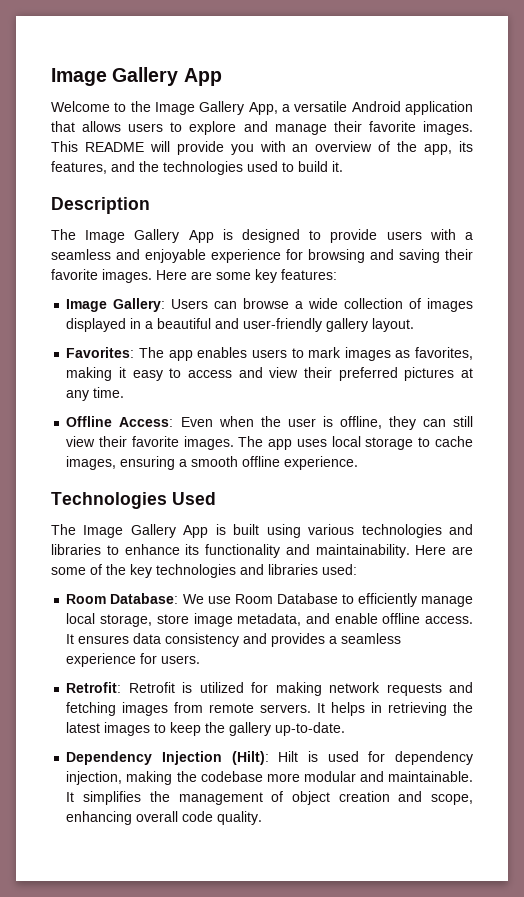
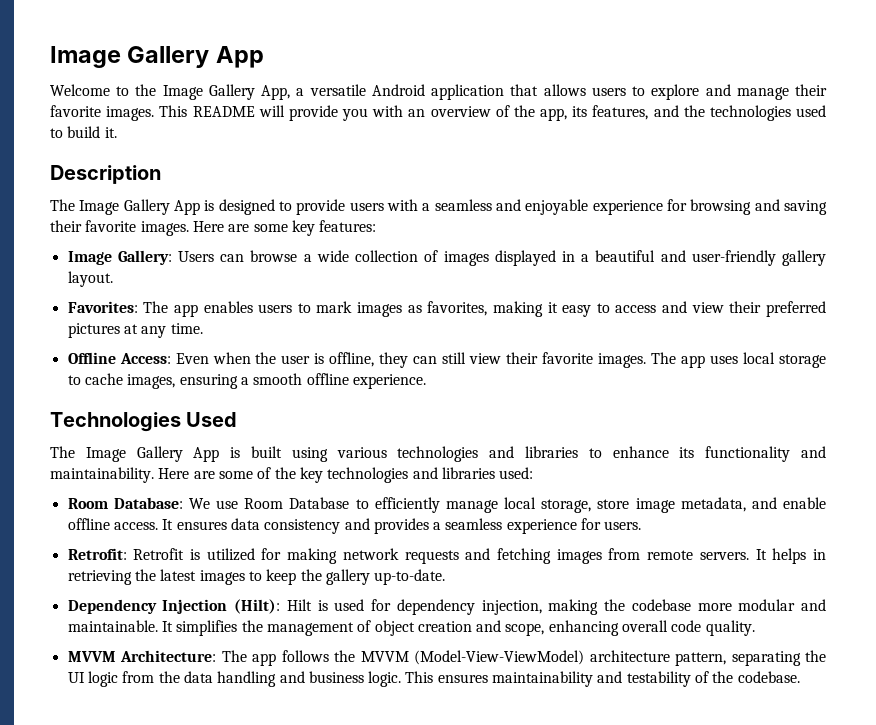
+ MVVM Architecture: The app follows the MVVM (Model-View-ViewModel) architecture pattern, separating the UI logic from the data handling and business logic. This ensures maintainability and testability of the codebase.

